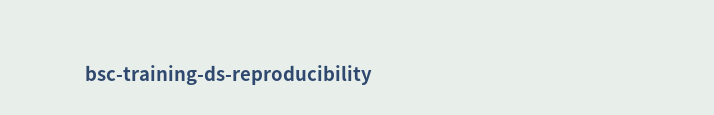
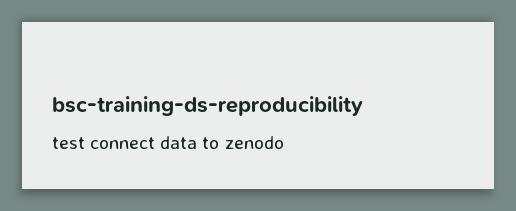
+ test connect data to zenodo

